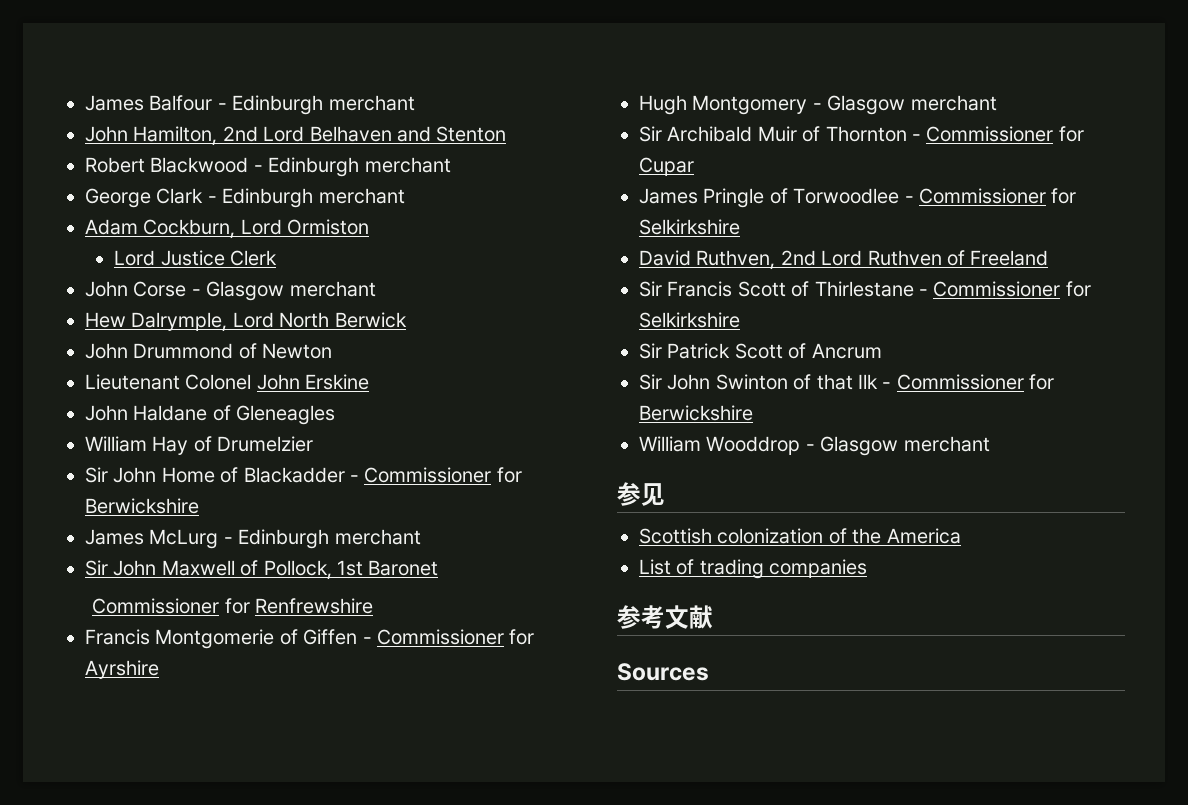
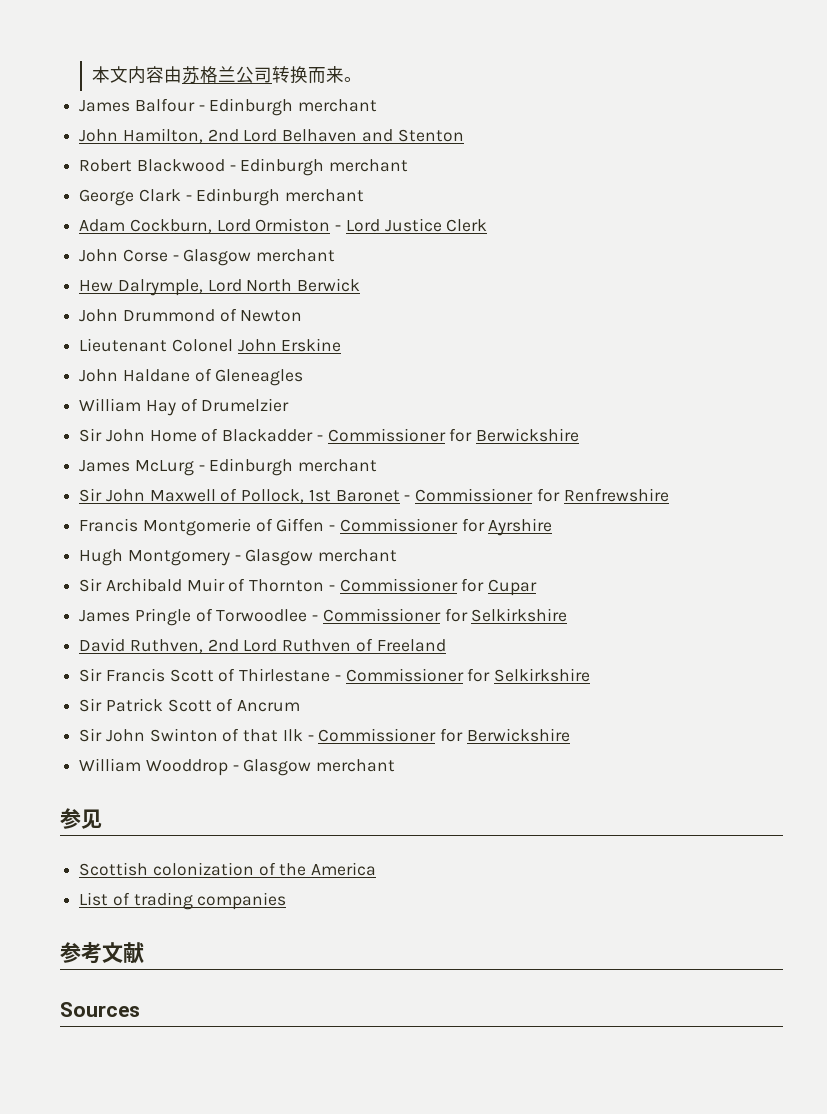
+ 本文内容由苏格兰公司转换而来。
- Adam Cockburn, Lord Ormiston
- Lord Justice Clerk
+ Adam Cockburn, Lord Ormiston - Lord Justice Clerk
- Sir John Maxwell of Pollock, 1st Baronet
- Commissioner for Renfrewshire
+ Sir John Maxwell of Pollock, 1st Baronet - Commissioner for Renfrewshire

